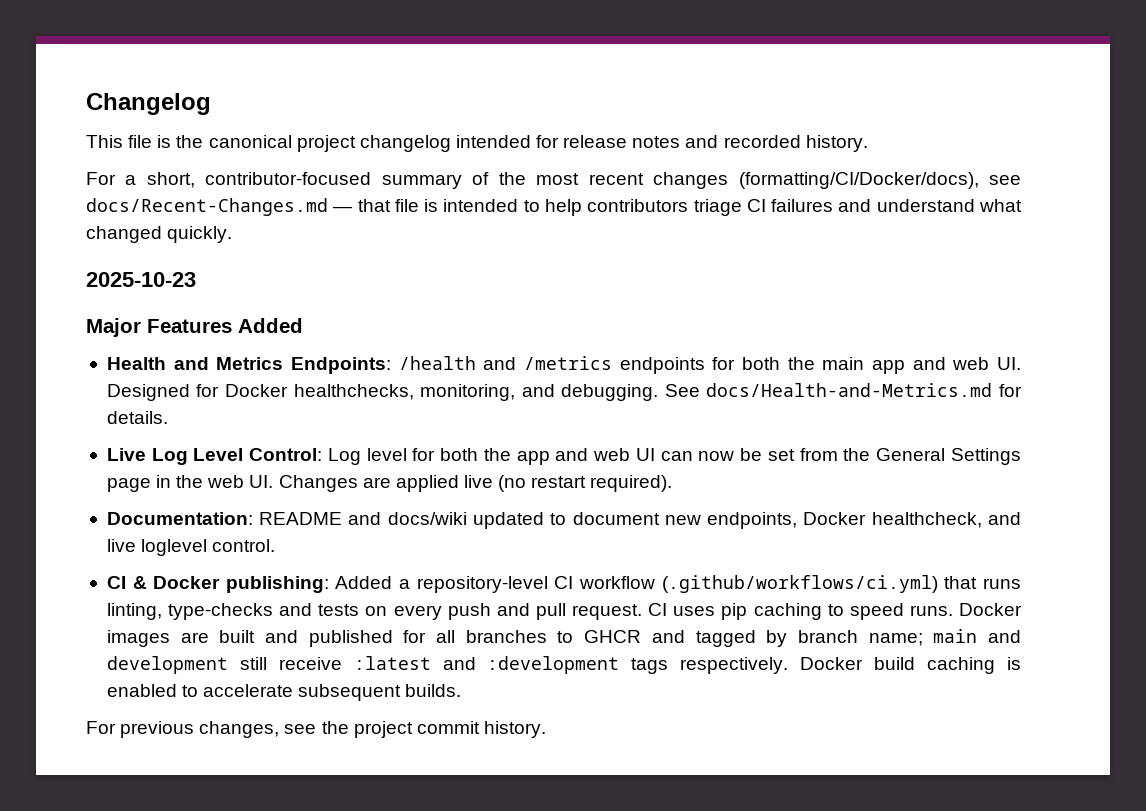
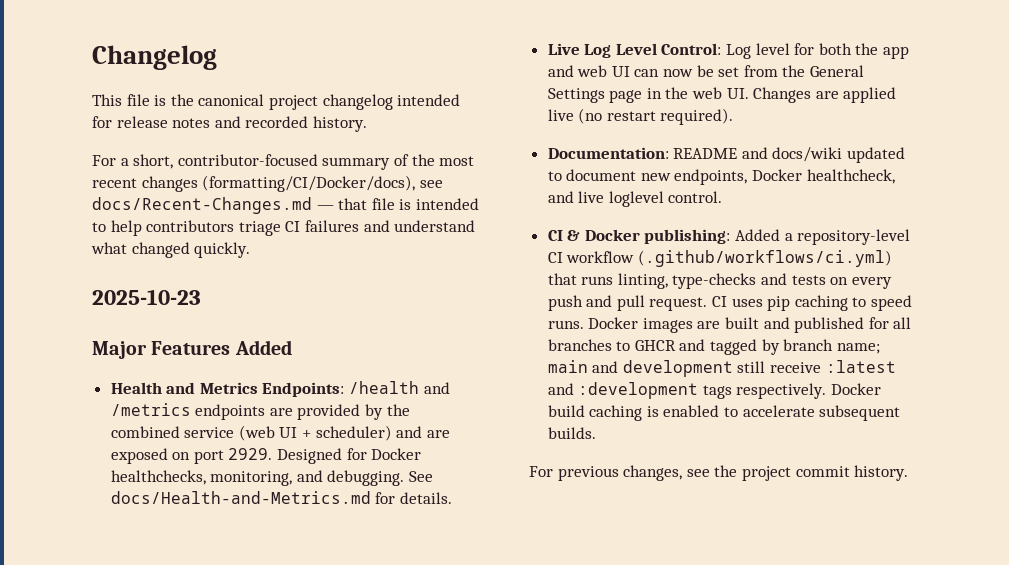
- Health and Metrics Endpoints: /health and /metrics endpoints for both the main app and web UI. Designed for Docker healthchecks, monitoring, and debugging.
+ Health and Metrics Endpoints: /health and /metrics endpoints are provided by the combined service (web UI + scheduler) and are exposed on port 2929. Designed for Docker healthchecks, monitoring, and debugging.

